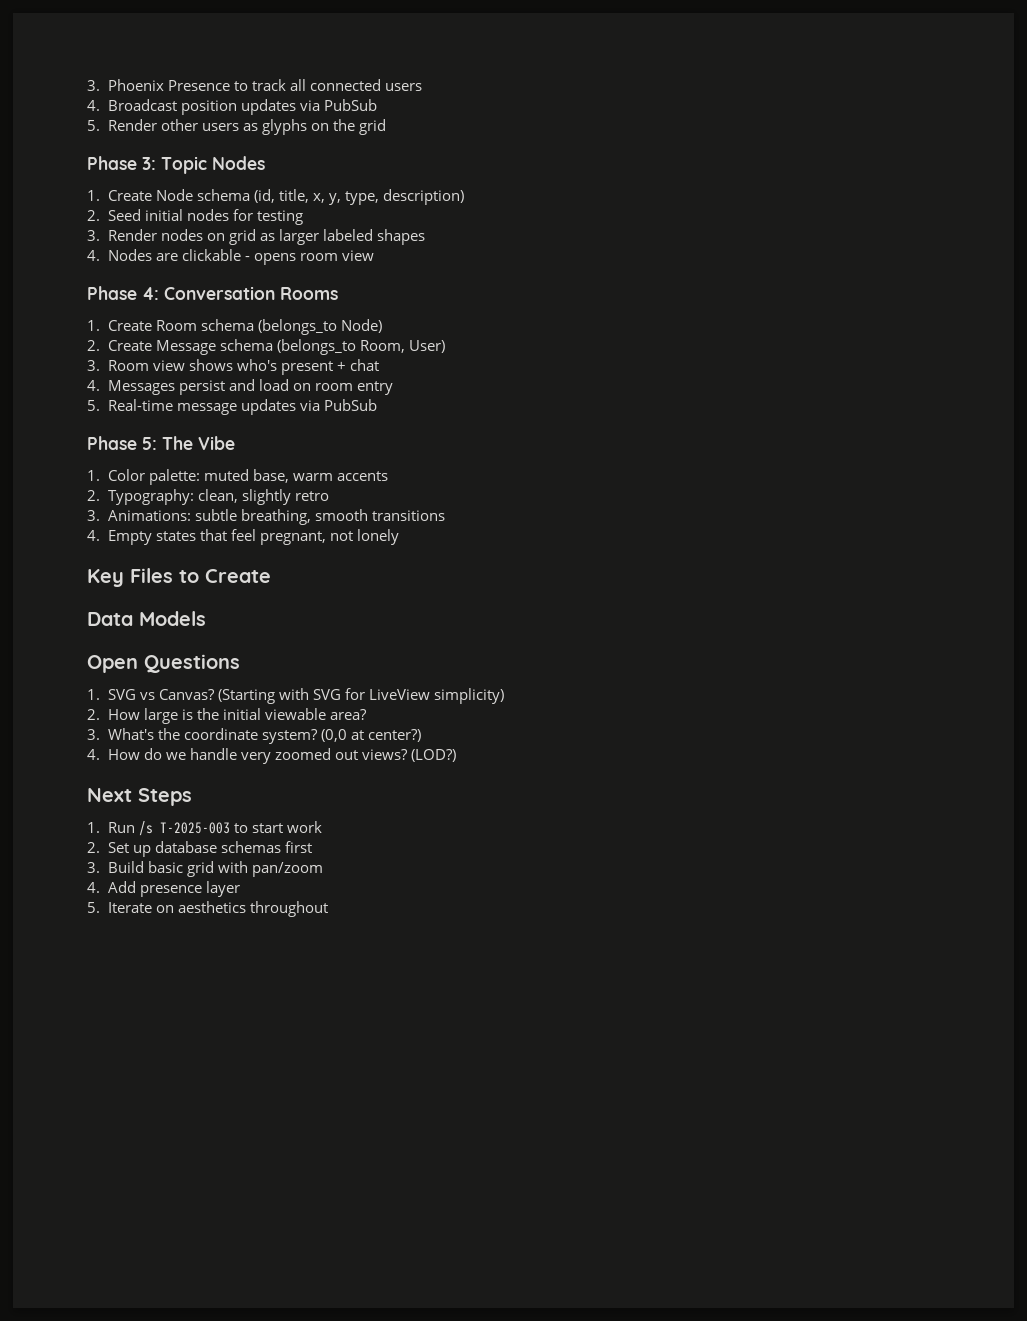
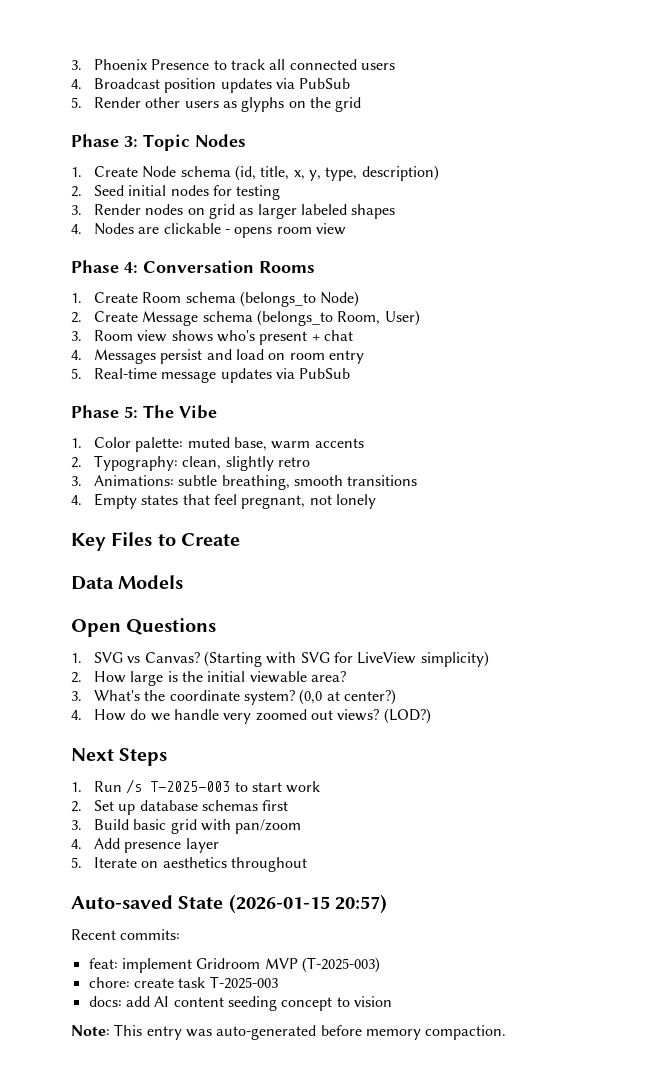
+ Auto-saved State (2026-01-15 20:57)
+ Recent commits:
+ feat: implement Gridroom MVP (T-2025-003)
+ chore: create task T-2025-003
+ docs: add AI content seeding concept to vision
+ Note: This entry was auto-generated before memory compaction.

